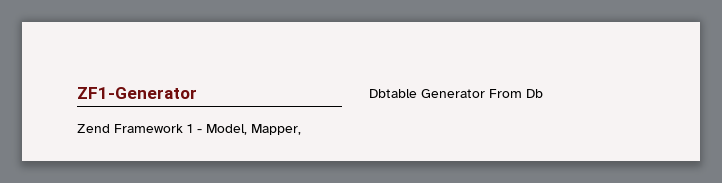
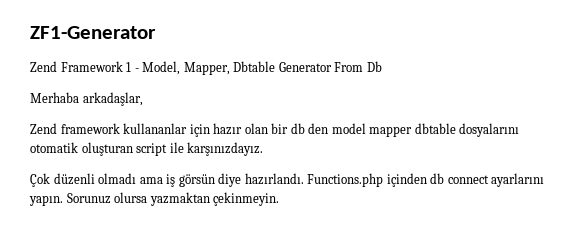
+ Merhaba arkadaşlar,
+ Zend framework kullananlar için hazır olan bir db den model mapper dbtable dosyalarını otomatik oluşturan script ile karşınızdayız.
+ Çok düzenli olmadı ama iş görsün diye hazırlandı. Functions.php içinden db connect ayarlarını yapın. Sorunuz olursa yazmaktan çekinmeyin.

